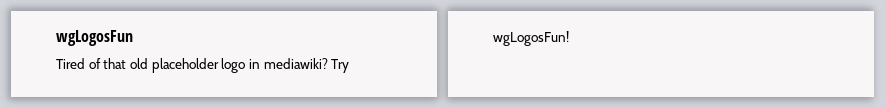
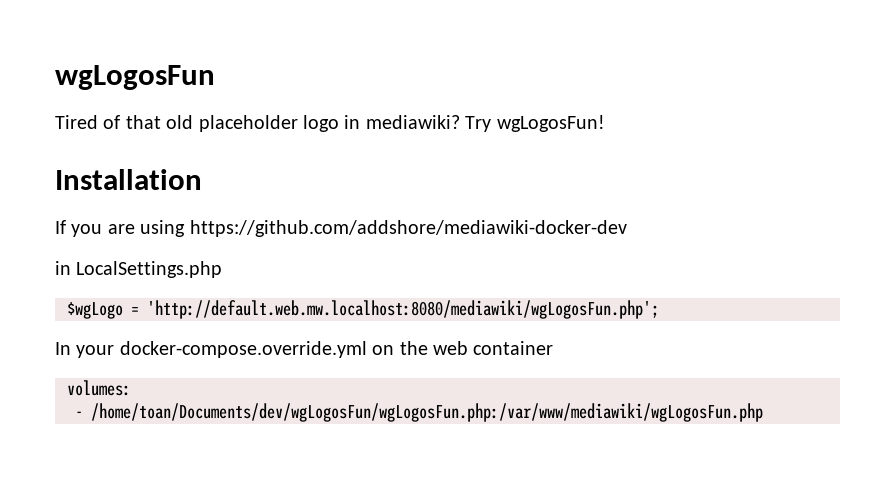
+ Installation
+ If you are using https://github.com/addshore/mediawiki-docker-dev
+ in LocalSettings.php
+ $wgLogo = 'http://default.web.mw.localhost:8080/mediawiki/wgLogosFun.php';
+ In your docker-compose.override.yml on the web container
+ volumes:
+ - /home/toan/Documents/dev/wgLogosFun/wgLogosFun.php:/var/www/mediawiki/wgLogosFun.php

